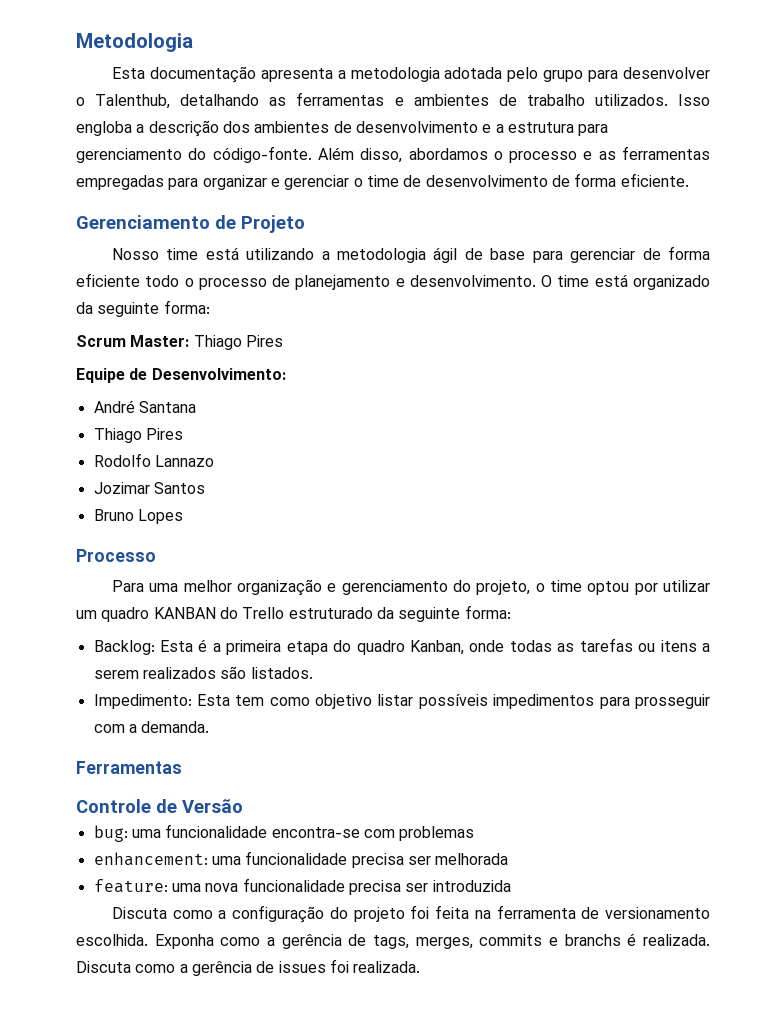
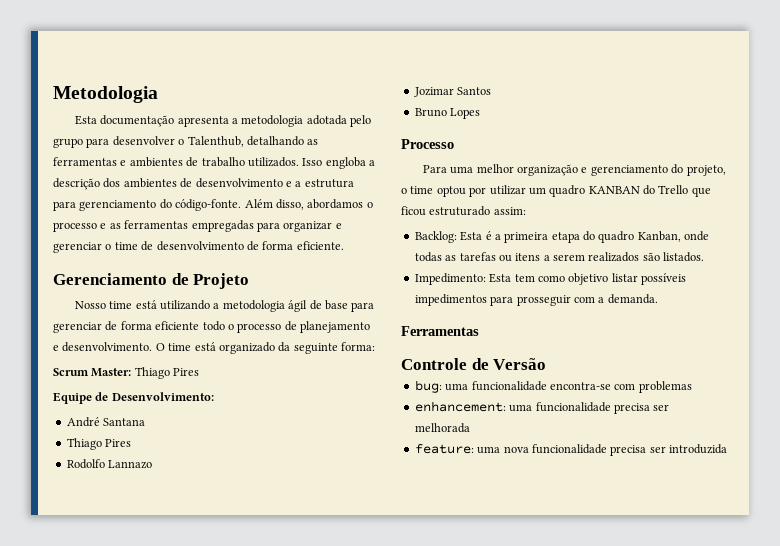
- Para uma melhor organização e gerenciamento do projeto, o time optou por utilizar um quadro KANBAN do Trello estruturado da seguinte forma:
+ Para uma melhor organização e gerenciamento do projeto, o time optou por utilizar um quadro KANBAN do Trello que ficou estruturado assim:
- Discuta como a configuração do projeto foi feita na ferramenta de versionamento escolhida. Exponha como a gerência de tags, merges, commits e branchs é realizada. Discuta como a gerência de issues foi realizada.

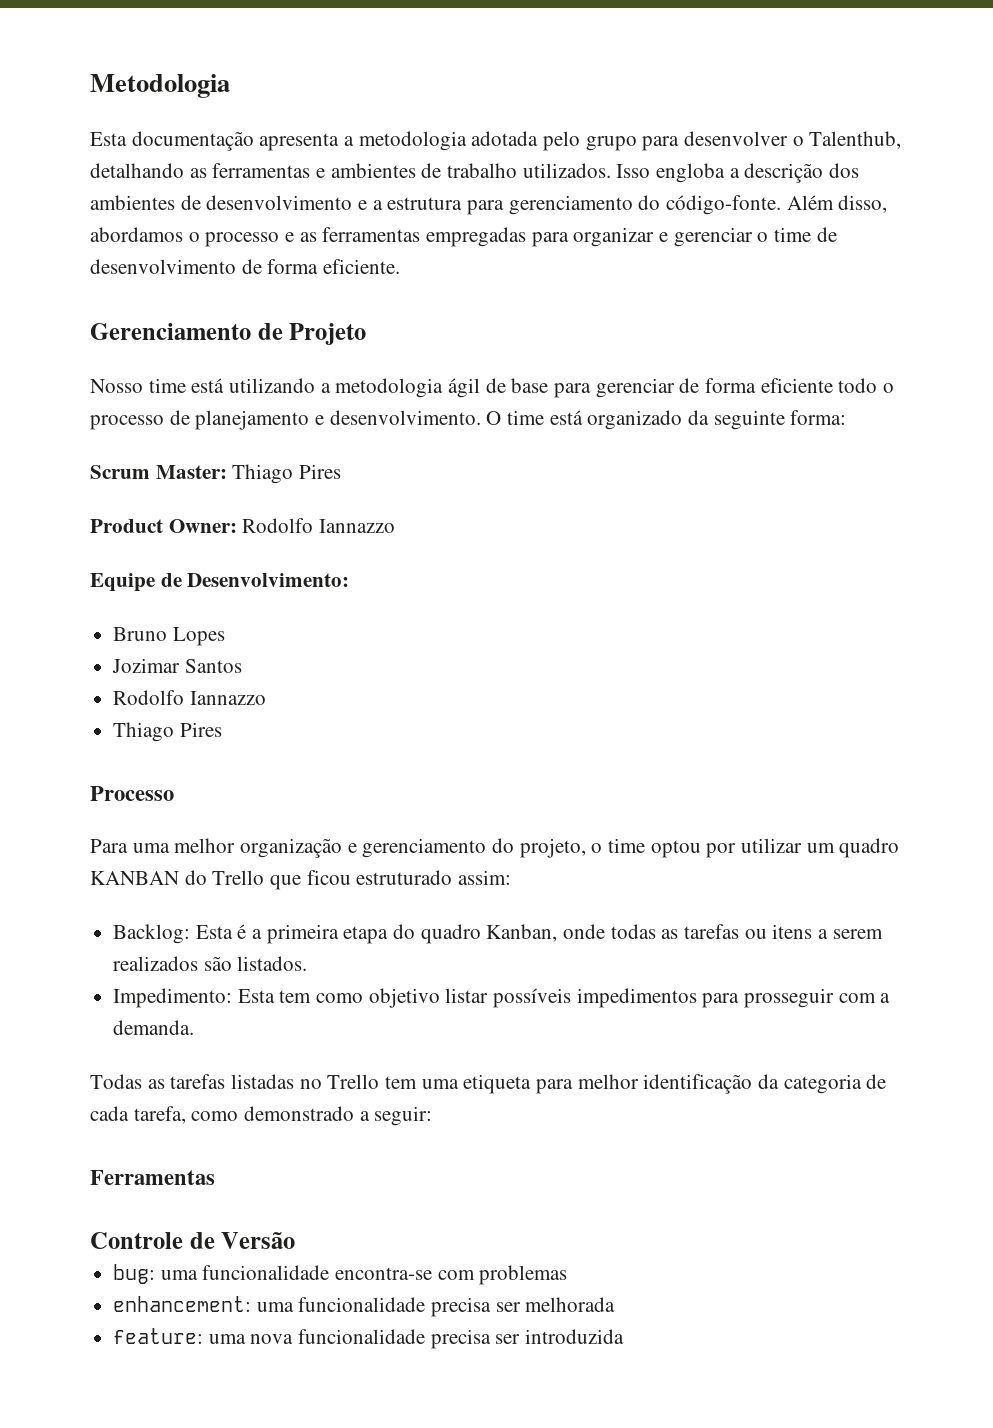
+ Product Owner: Rodolfo Iannazzo
- André Santana
+ Bruno Lopes
+ Jozimar Santos
+ Rodolfo Iannazzo
  Thiago Pires
- Rodolfo Lannazo
- Jozimar Santos
- Bruno Lopes
+ Todas as tarefas listadas no Trello tem uma etiqueta para melhor identificação da categoria de cada tarefa, como demonstrado a seguir:

